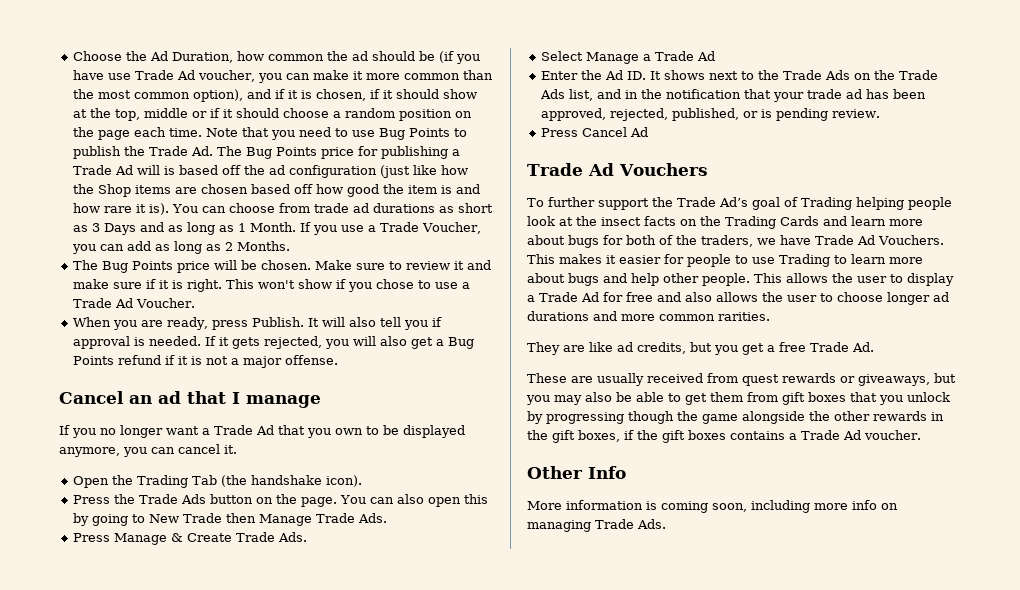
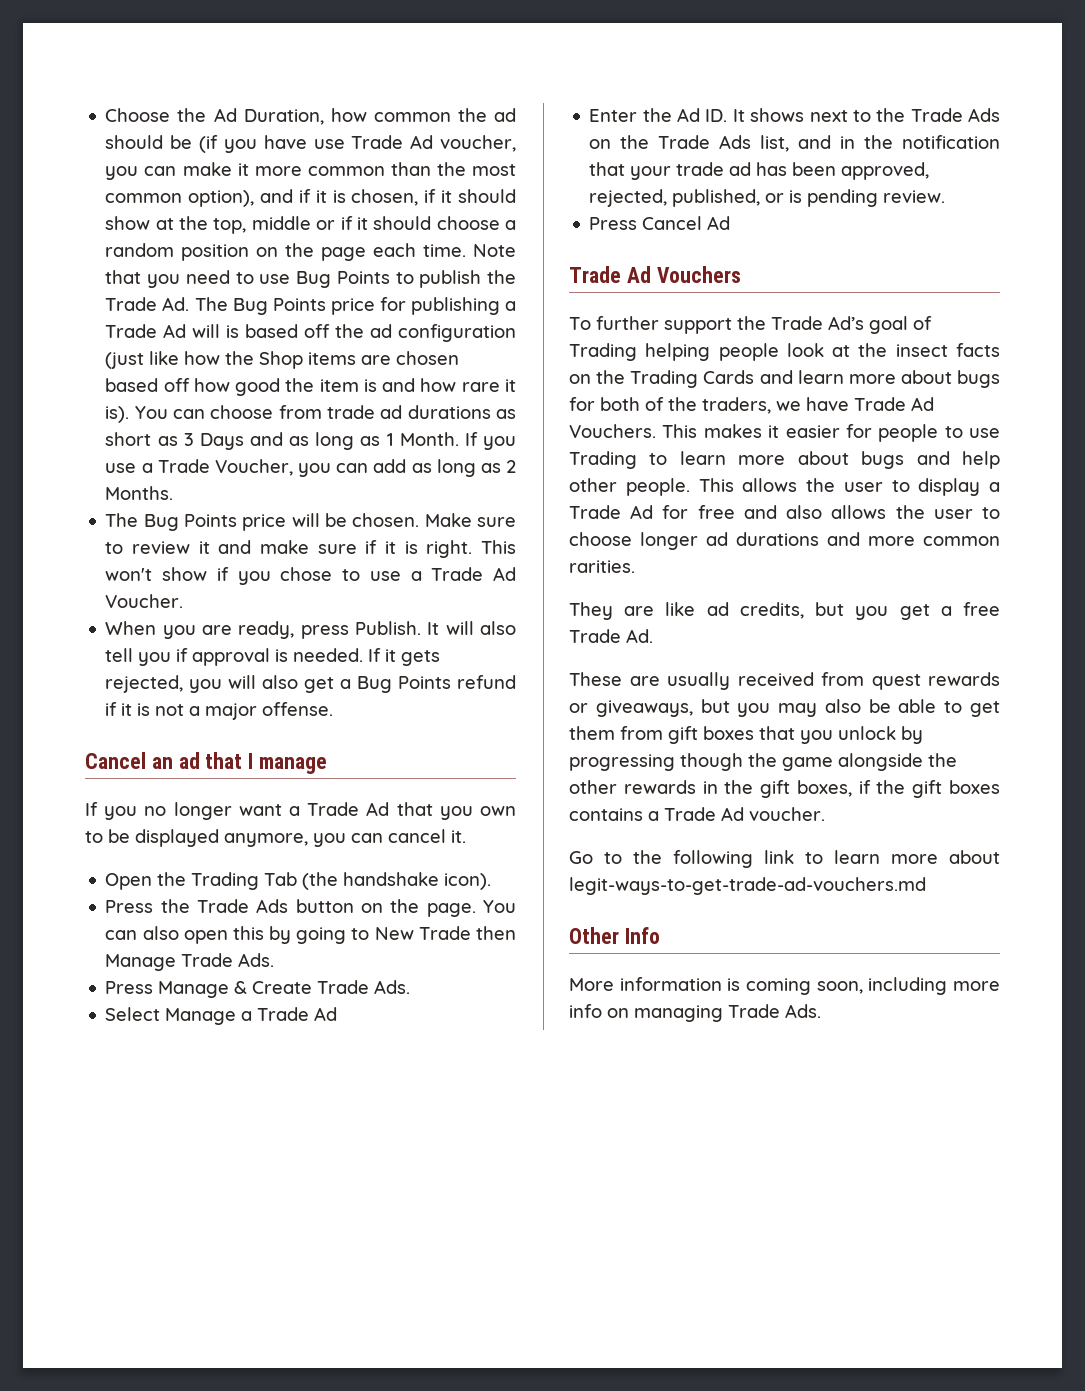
+ Go to the following link to learn more about legit-ways-to-get-trade-ad-vouchers.md

